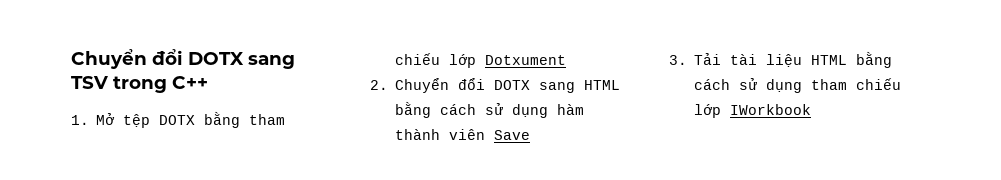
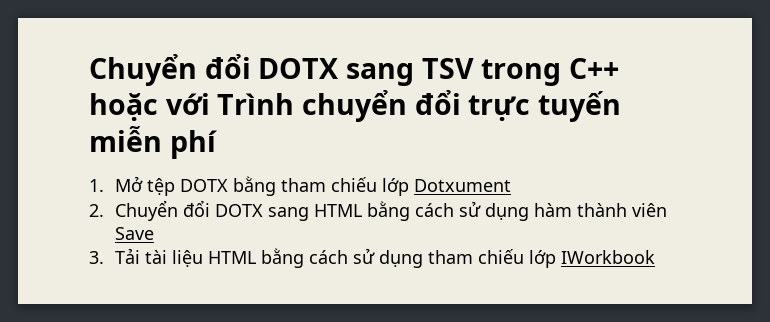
- Chuyển đổi DOTX sang TSV trong C++
+ Chuyển đổi DOTX sang TSV trong C++ hoặc với Trình chuyển đổi trực tuyến miễn phí

